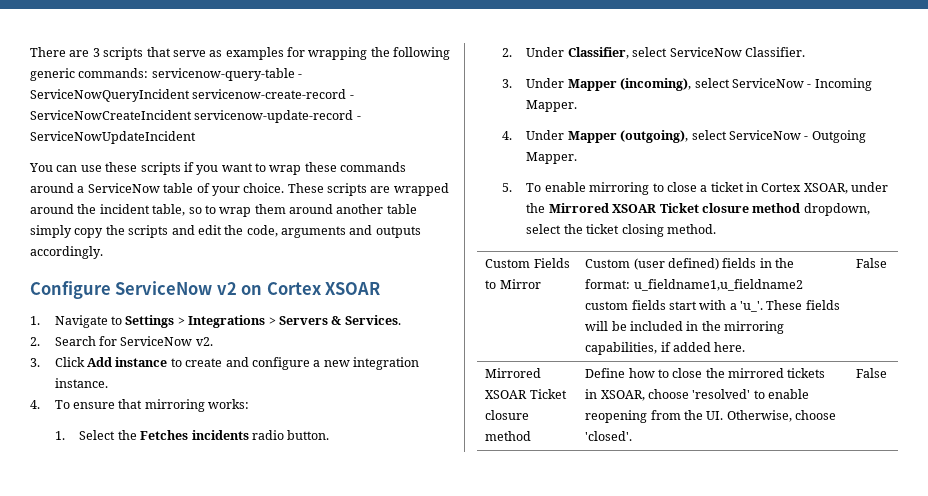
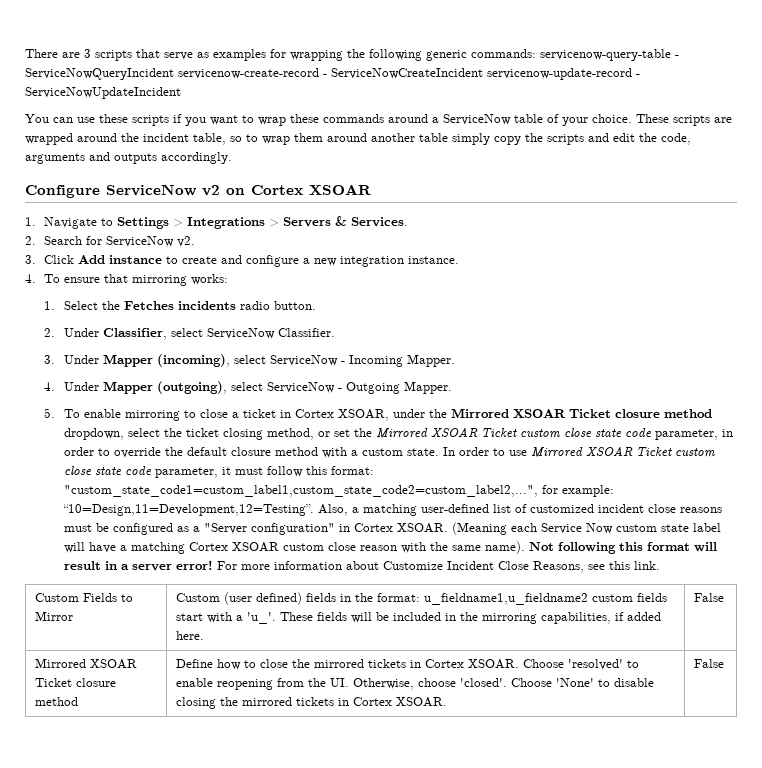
- 5. To enable mirroring to close a ticket in Cortex XSOAR, under the Mirrored XSOAR Ticket closure method dropdown, select the ticket closing method.
+ 5. To enable mirroring to close a ticket in Cortex XSOAR, under the Mirrored XSOAR Ticket closure method dropdown, select the ticket closing method, or set the Mirrored XSOAR Ticket custom close state code parameter, in order to override the default closure method with a custom state. In order to use Mirrored XSOAR Ticket custom close state code parameter, it must follow this format: "custom_state_code1=custom_label1,custom_state_code2=custom_label2,...", for example: “10=Design,11=Development,12=Testing”. Also, a matching user-defined list of customized incident close reasons must be configured as a "Server configuration" in Cortex XSOAR. (Meaning each Service Now custom state label will have a matching Cortex XSOAR custom close reason with the same name). Not following this format will result in a server error! For more information about Customize Incident Close Reasons, see this link.
- Mirrored XSOAR Ticket closure method | Define how to close the mirrored tickets in XSOAR, choose 'resolved' to enable reopening from the UI. Otherwise, choose 'closed'. | False
+ Mirrored XSOAR Ticket closure method | Define how to close the mirrored tickets in Cortex XSOAR. Choose 'resolved' to enable reopening from the UI. Otherwise, choose 'closed'. Choose 'None' to disable closing the mirrored tickets in Cortex XSOAR. | False

